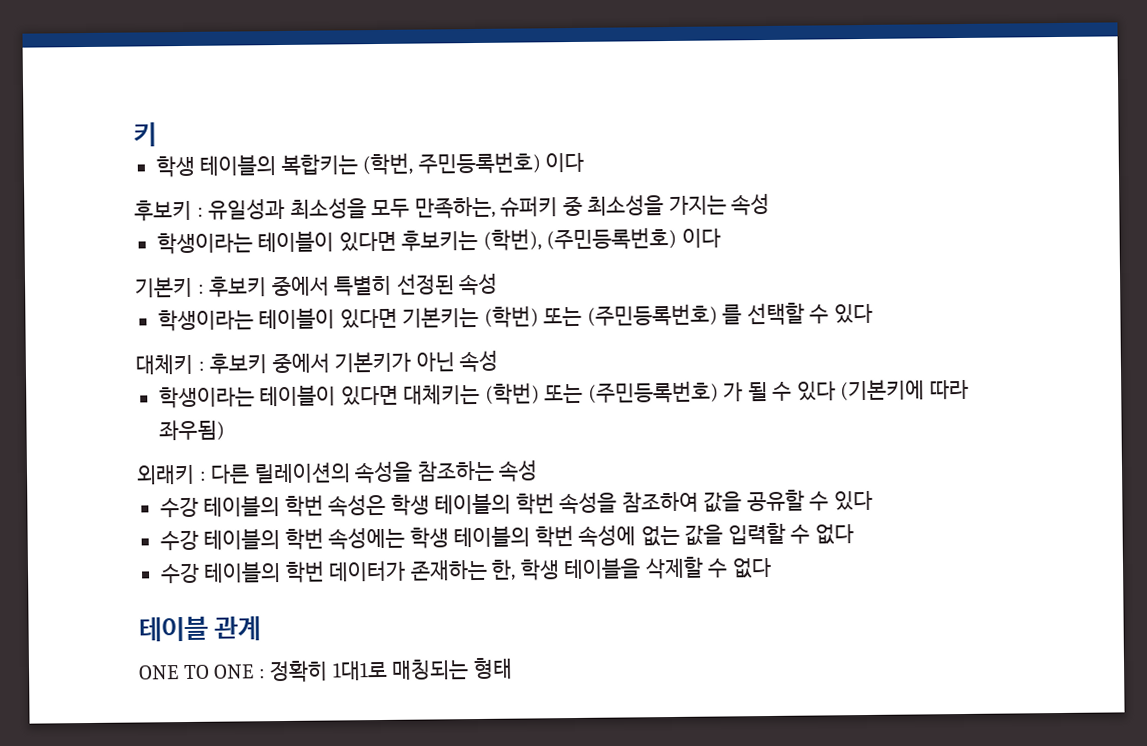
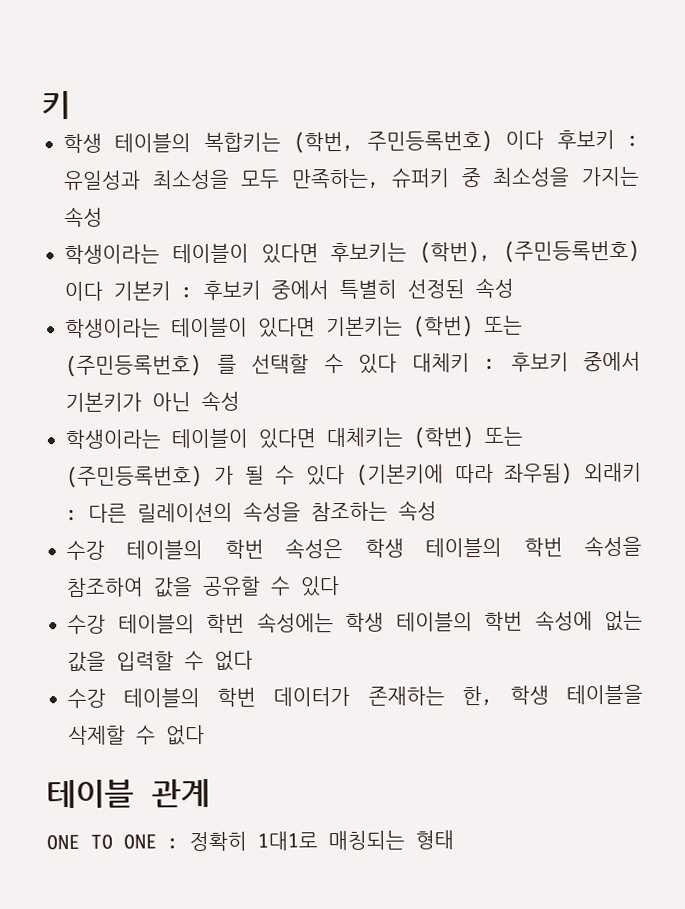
- 학생 테이블의 복합키는 (학번, 주민등록번호) 이다
- 후보키 : 유일성과 최소성을 모두 만족하는, 슈퍼키 중 최소성을 가지는 속성
+ 학생 테이블의 복합키는 (학번, 주민등록번호) 이다 후보키 : 유일성과 최소성을 모두 만족하는, 슈퍼키 중 최소성을 가지는 속성
- 학생이라는 테이블이 있다면 후보키는 (학번), (주민등록번호) 이다
- 기본키 : 후보키 중에서 특별히 선정된 속성
+ 학생이라는 테이블이 있다면 후보키는 (학번), (주민등록번호) 이다 기본키 : 후보키 중에서 특별히 선정된 속성
- 학생이라는 테이블이 있다면 기본키는 (학번) 또는 (주민등록번호) 를 선택할 수 있다
- 대체키 : 후보키 중에서 기본키가 아닌 속성
+ 학생이라는 테이블이 있다면 기본키는 (학번) 또는 (주민등록번호) 를 선택할 수 있다 대체키 : 후보키 중에서 기본키가 아닌 속성
- 학생이라는 테이블이 있다면 대체키는 (학번) 또는 (주민등록번호) 가 될 수 있다 (기본키에 따라 좌우됨)
- 외래키 : 다른 릴레이션의 속성을 참조하는 속성
+ 학생이라는 테이블이 있다면 대체키는 (학번) 또는 (주민등록번호) 가 될 수 있다 (기본키에 따라 좌우됨) 외래키 : 다른 릴레이션의 속성을 참조하는 속성

